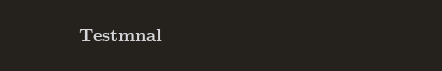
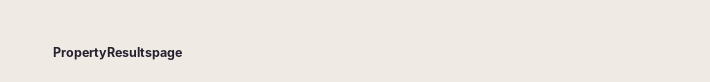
- Testmnal
+ PropertyResultspage

